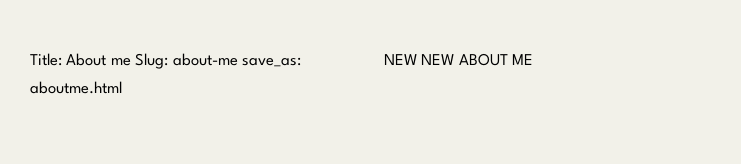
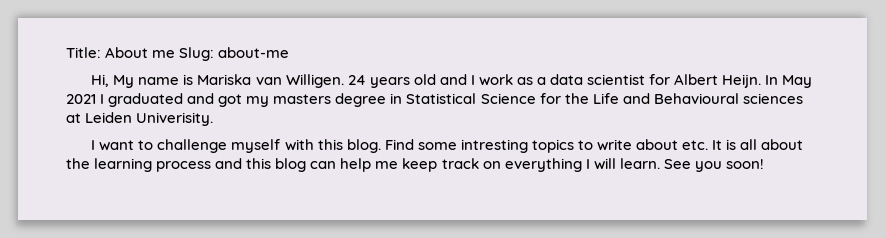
- Title: About me Slug: about-me save_as: aboutme.html
- NEW NEW ABOUT ME
+ Title: About me Slug: about-me
+ Hi, My name is Mariska van Willigen. 24 years old and I work as a data scientist for Albert Heijn. In May 2021 I graduated and got my masters degree in Statistical Science for the Life and Behavioural sciences at Leiden Univerisity.
+ I want to challenge myself with this blog. Find some intresting topics to write about etc. It is all about the learning process and this blog can help me keep track on everything I will learn. See you soon!

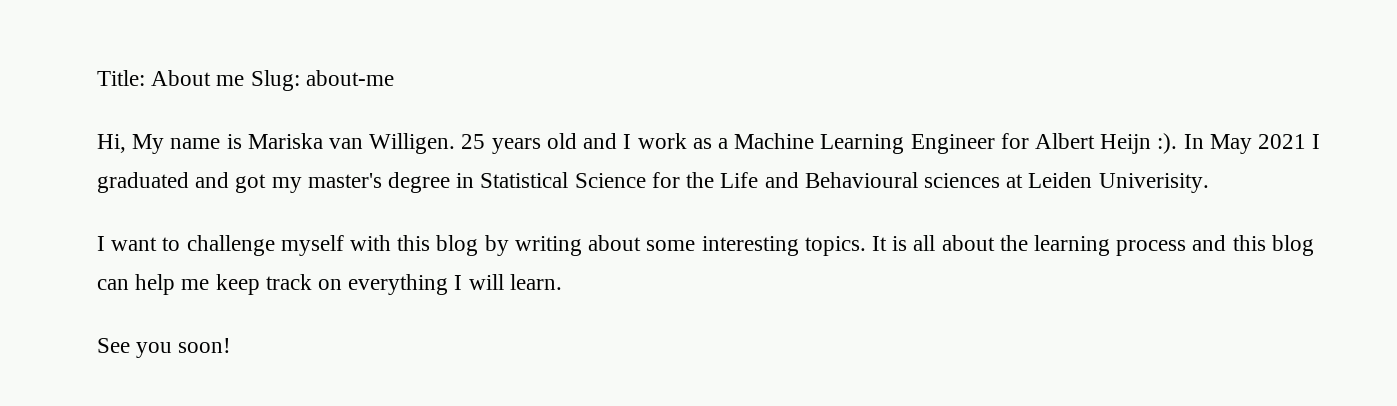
- 24 years old and I work as a data scientist for Albert Heijn.
+ 25 years old and I work as a Machine Learning Engineer for Albert Heijn :).
- In May 2021 I graduated and got my masters degree in Statistical Science for the Life and Behavioural sciences at Leiden Univerisity.
+ In May 2021 I graduated and got my master's degree in Statistical Science for the Life and Behavioural sciences at Leiden Univerisity.
- I want to challenge myself with this blog. Find some intresting topics to write about etc. It is all about the learning process and this blog can help me keep track on everything I will learn. See you soon!
+ I want to challenge myself with this blog by writing about some interesting topics. It is all about the learning process and this blog can help me keep track on everything I will learn.
+ See you soon!

